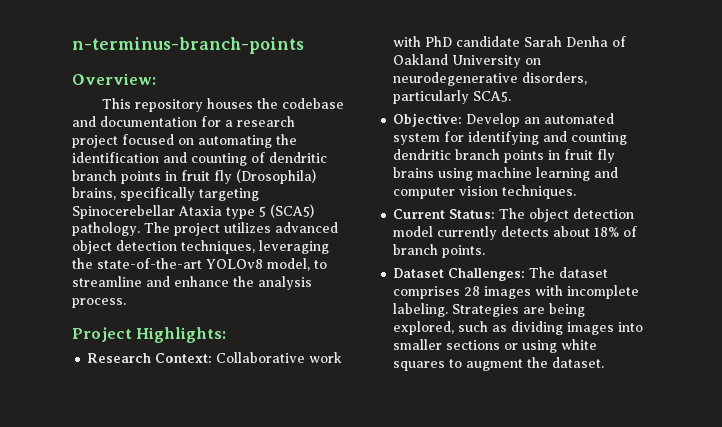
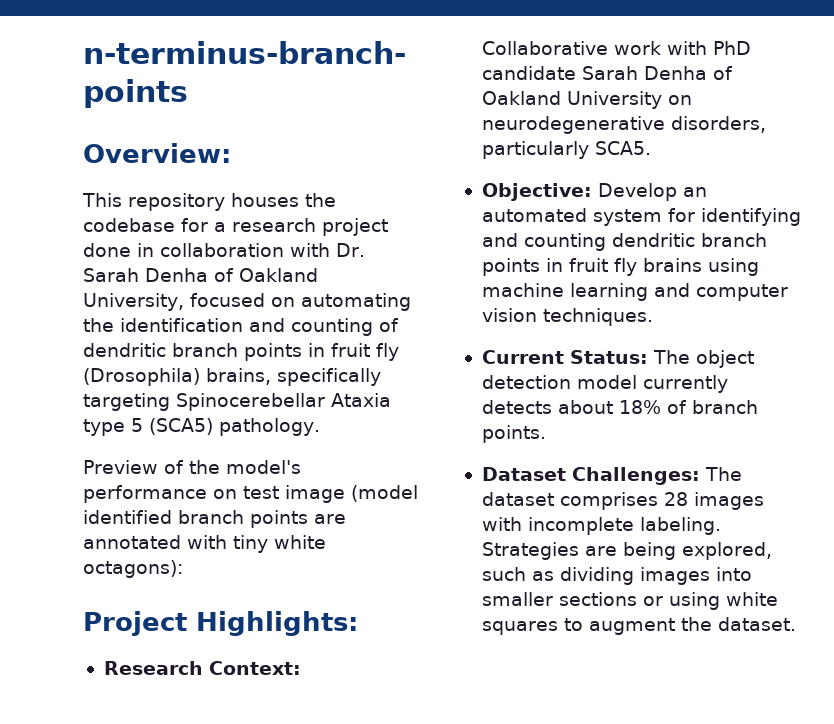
- This repository houses the codebase and documentation for a research project focused on automating the identification and counting of dendritic branch points in fruit fly (Drosophila) brains, specifically targeting Spinocerebellar Ataxia type 5 (SCA5) pathology. The project utilizes advanced object detection techniques, leveraging the state-of-the-art YOLOv8 model, to streamline and enhance the analysis process.
+ This repository houses the codebase for a research project done in collaboration with Dr. Sarah Denha of Oakland University, focused on automating the identification and counting of dendritic branch points in fruit fly (Drosophila) brains, specifically targeting Spinocerebellar Ataxia type 5 (SCA5) pathology.
+ Preview of the model's performance on test image (model identified branch points are annotated with tiny white octagons):

